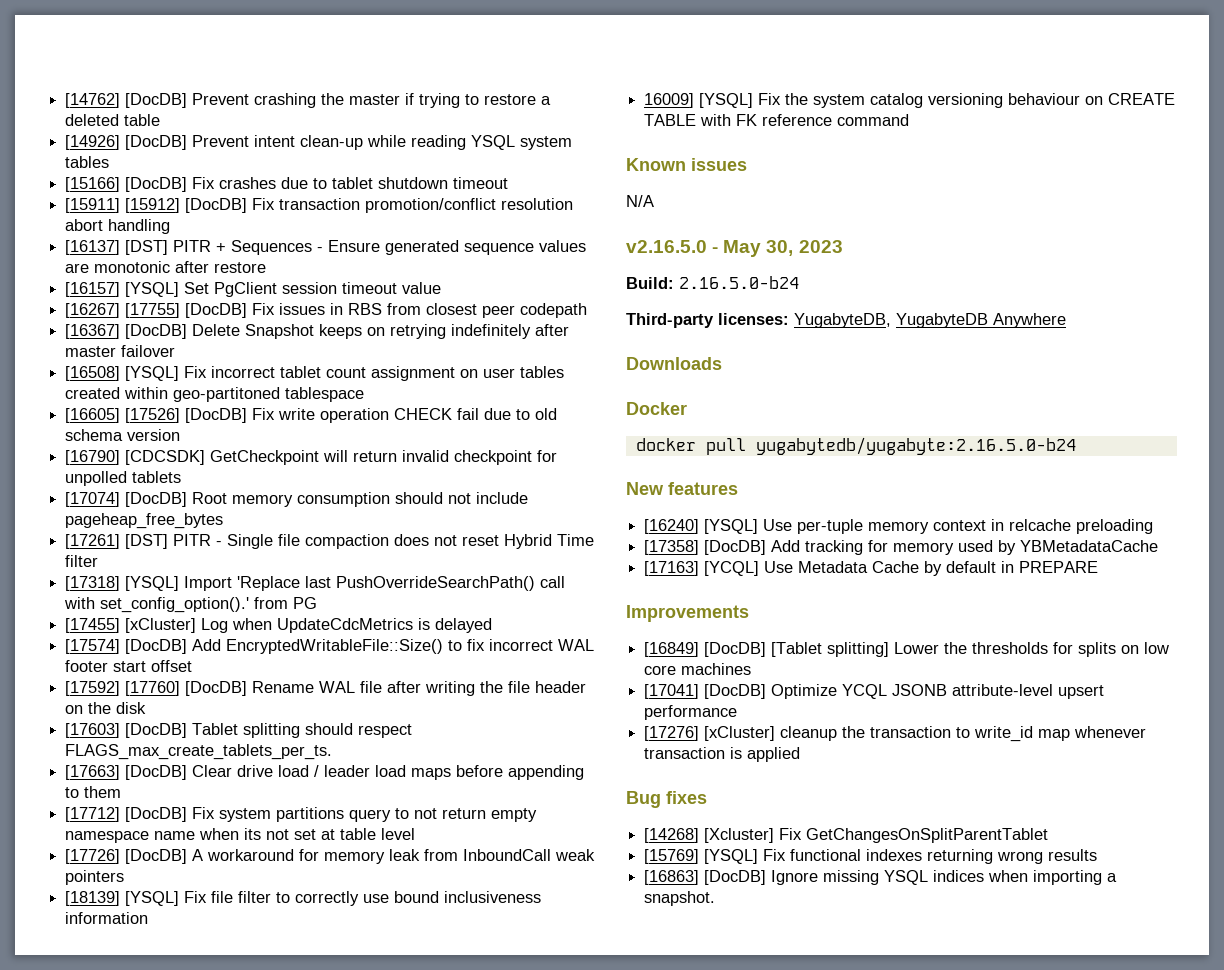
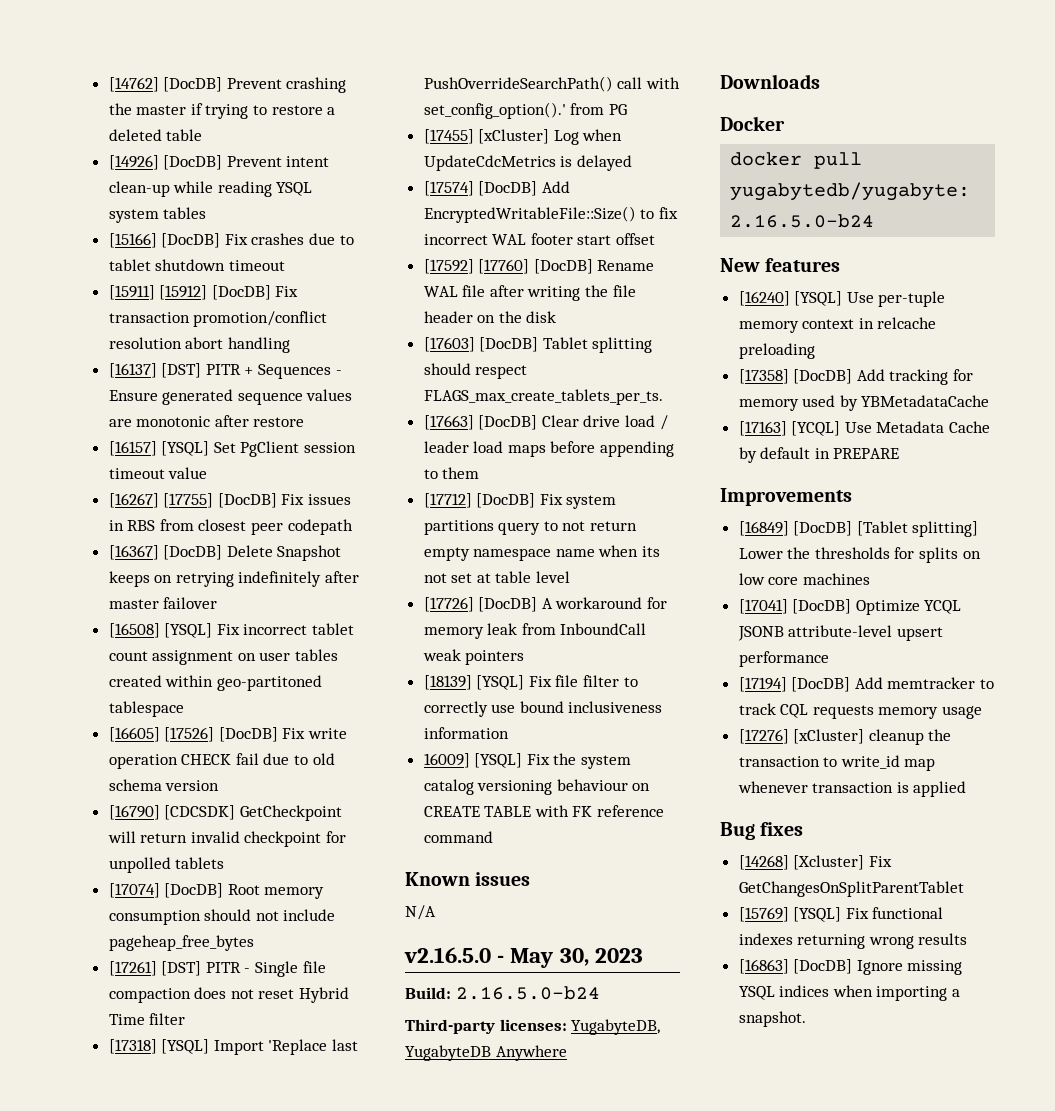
+ [17194] [DocDB] Add memtracker to track CQL requests memory usage

